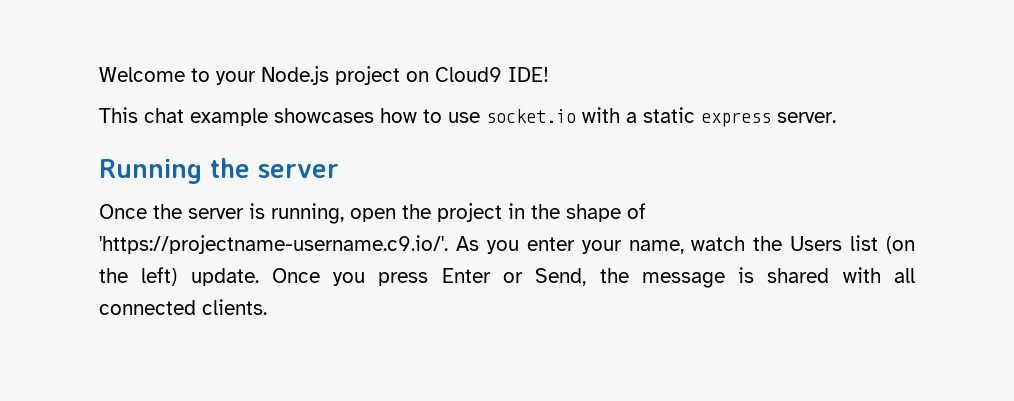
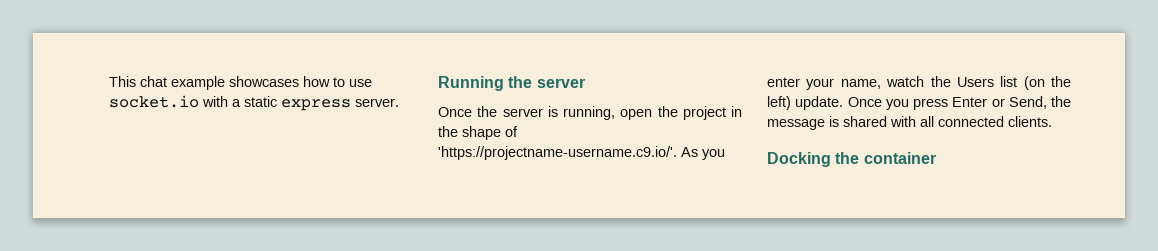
- Welcome to your Node.js project on Cloud9 IDE!
+ Docking the container

